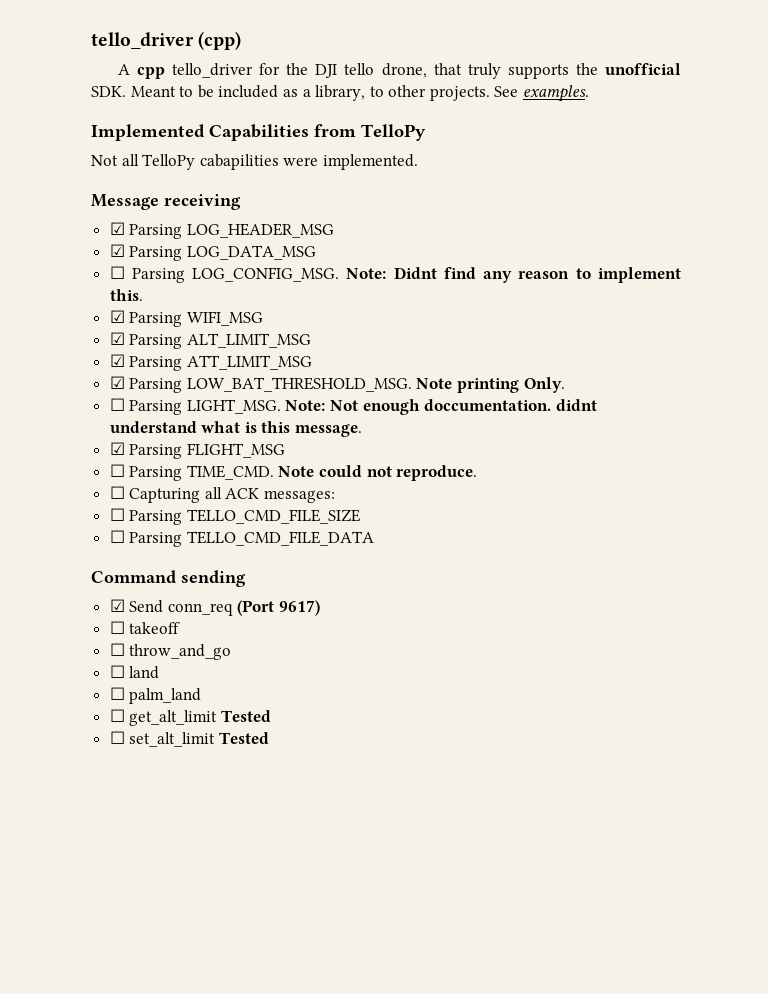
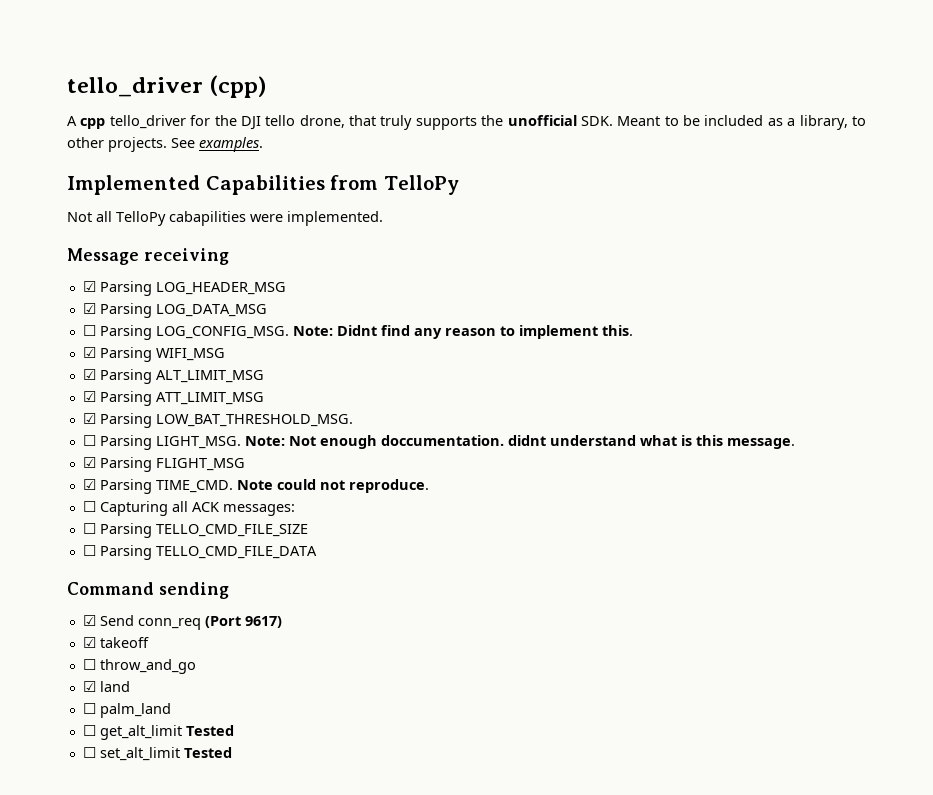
- Note printing Only.
- ☐ Parsing TIME_CMD.
+ ☑ Parsing TIME_CMD.
- ☐ takeoff
+ ☑ takeoff
- ☐ land
+ ☑ land

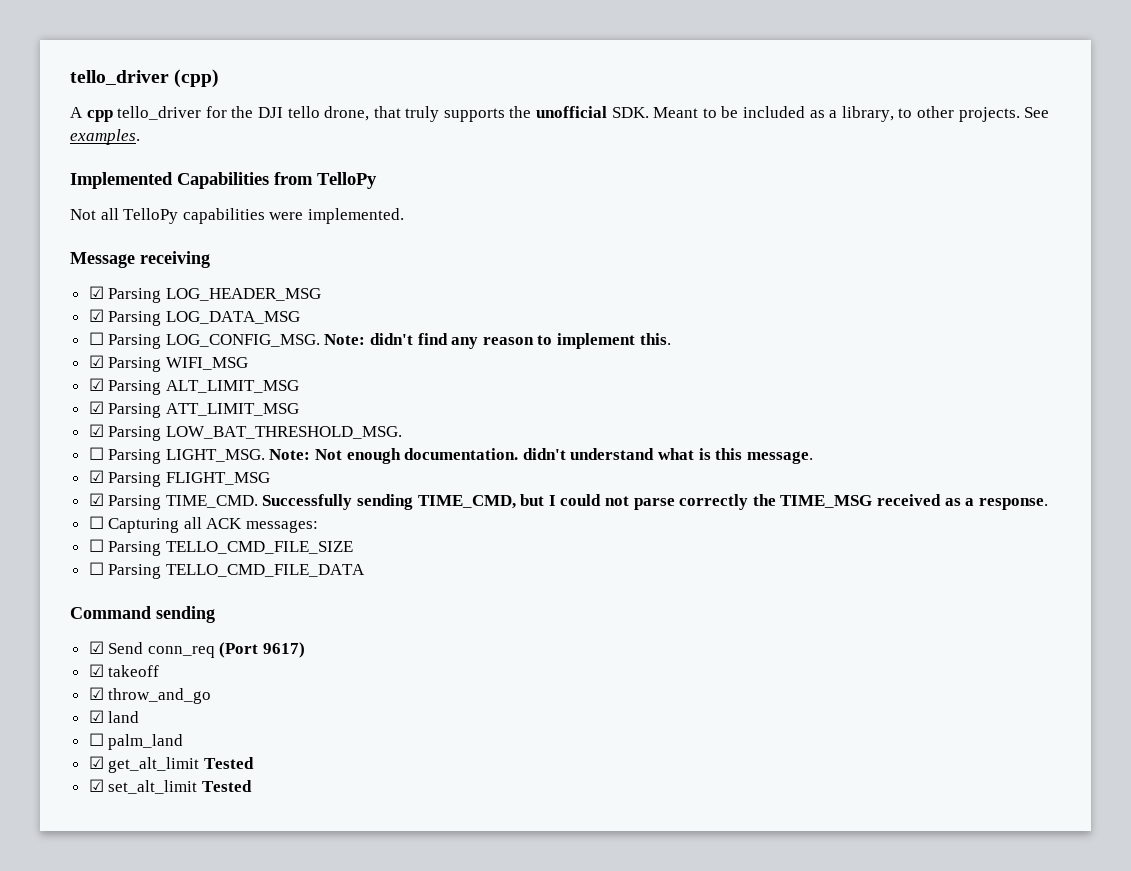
- Not all TelloPy cabapilities were implemented.
+ Not all TelloPy capabilities were implemented.
- Note: Didnt find any reason to implement this.
+ Note: didn't find any reason to implement this.
- Note: Not enough doccumentation. didnt understand what is this message.
+ Note: Not enough documentation. didn't understand what is this message.
- Note could not reproduce.
+ Successfully sending TIME_CMD, but I could not parse correctly the TIME_MSG received as a response.
- ☐ throw_and_go
+ ☑ throw_and_go
- ☐ get_alt_limit Tested
+ ☑ get_alt_limit Tested
- ☐ set_alt_limit Tested
+ ☑ set_alt_limit Tested

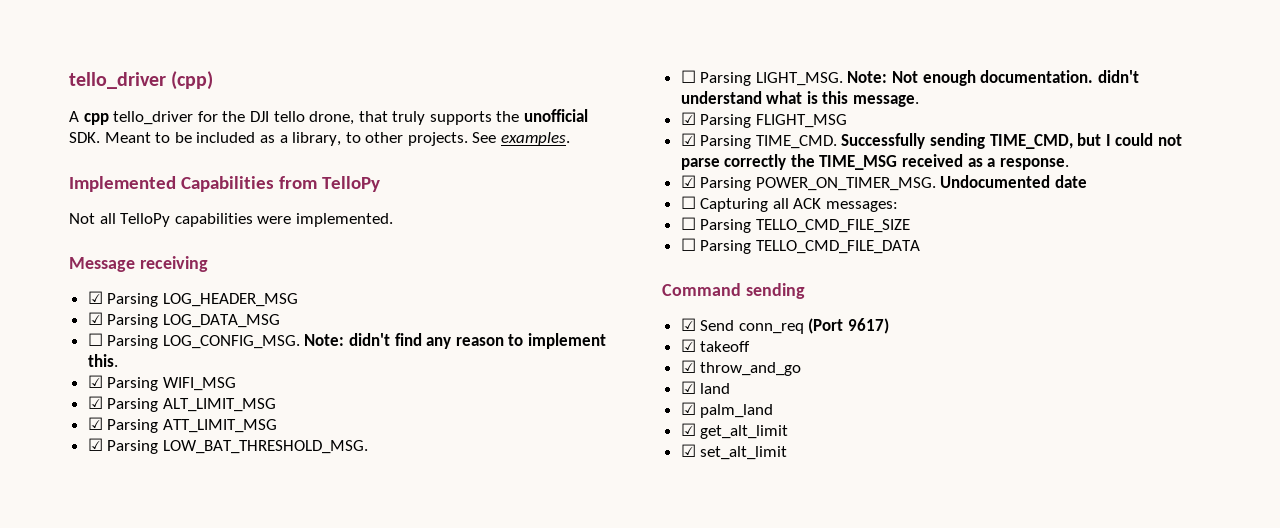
+ ☑ Parsing POWER_ON_TIMER_MSG. Undocumented date
- ☐ palm_land
+ ☑ palm_land
- ☑ get_alt_limit Tested
+ ☑ get_alt_limit
- ☑ set_alt_limit Tested
+ ☑ set_alt_limit

